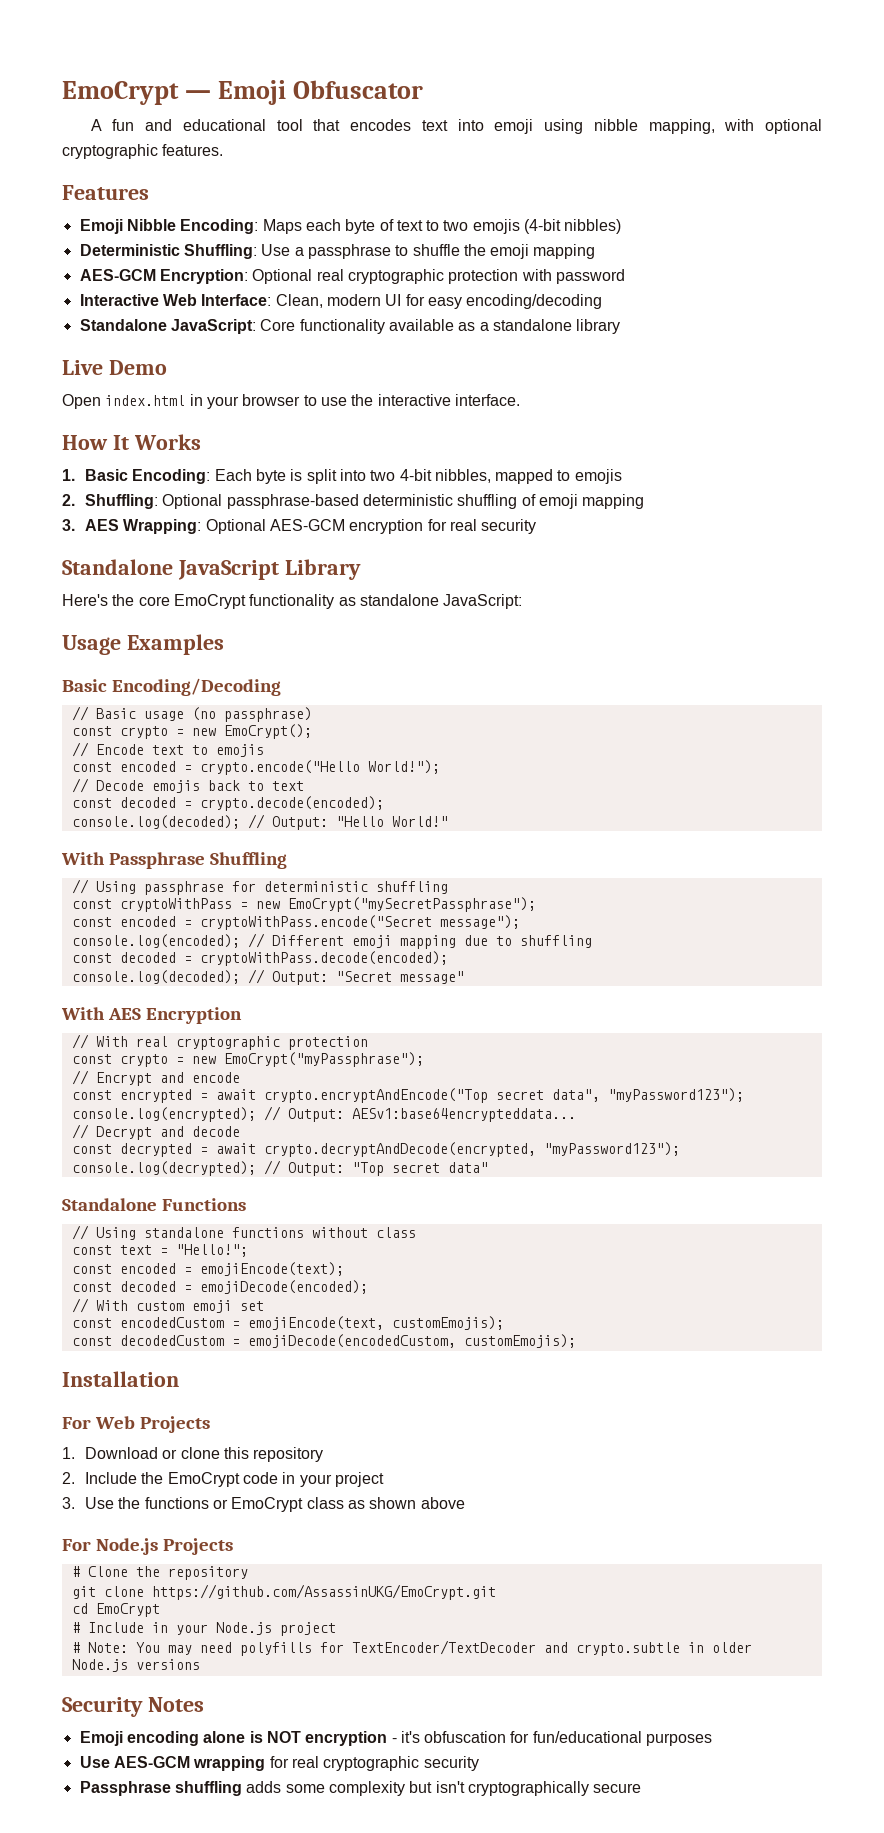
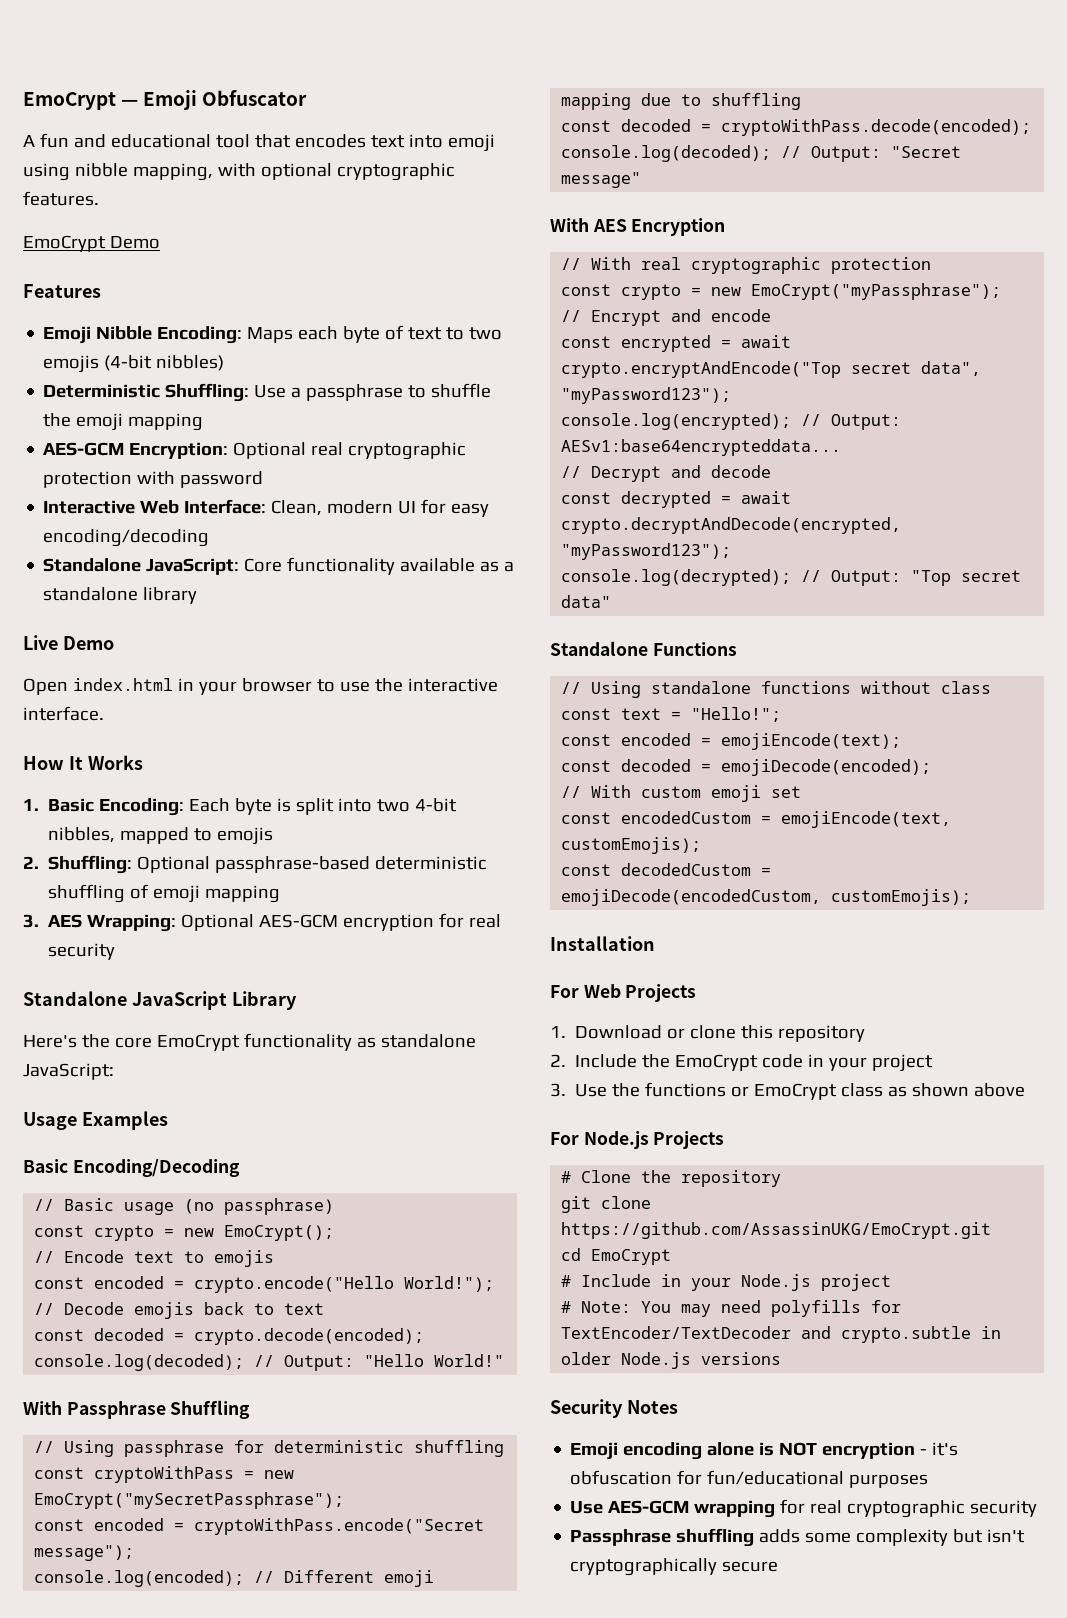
+ EmoCrypt Demo

